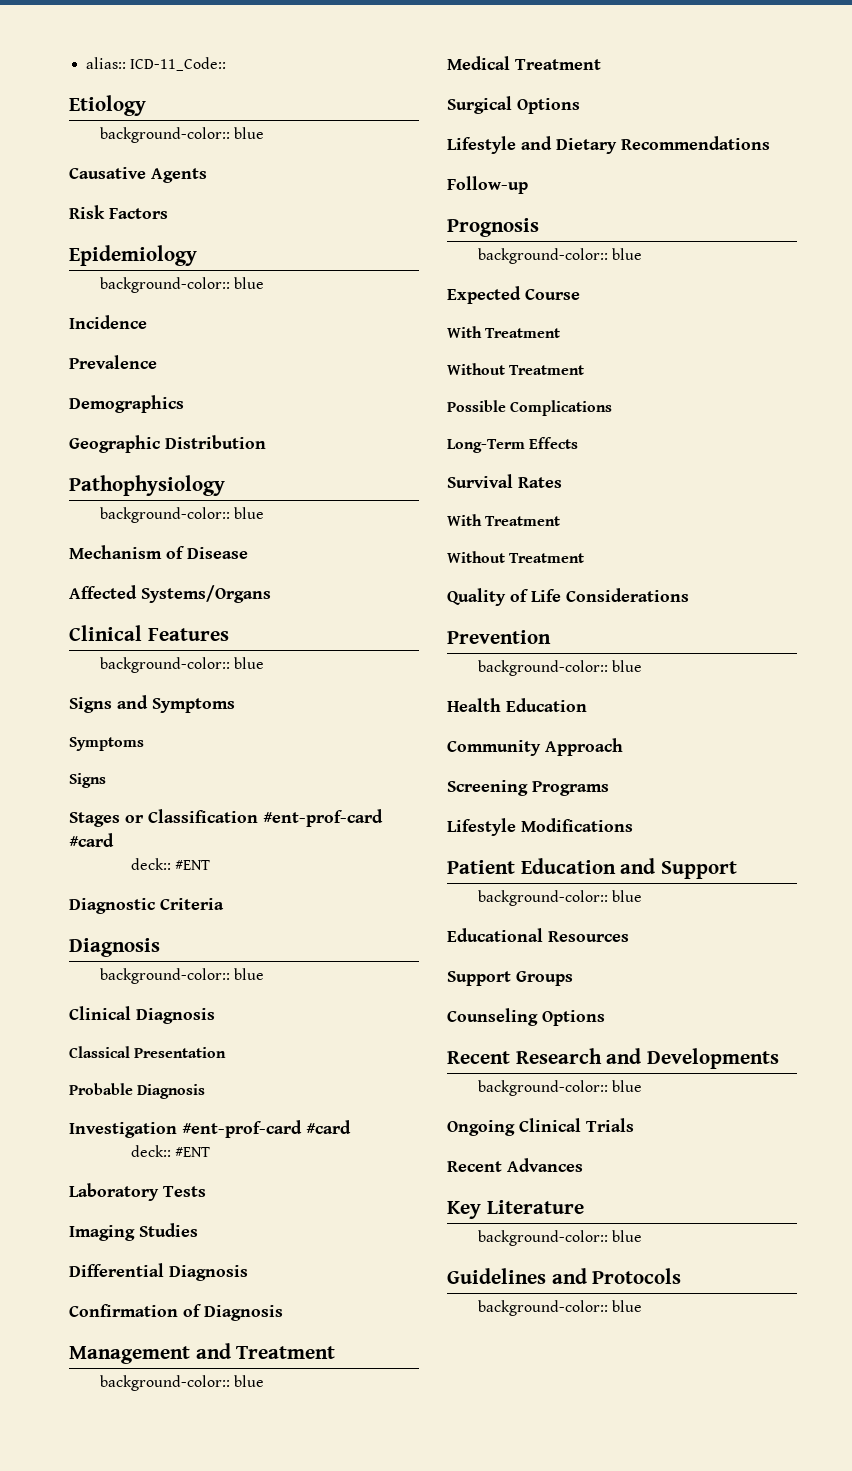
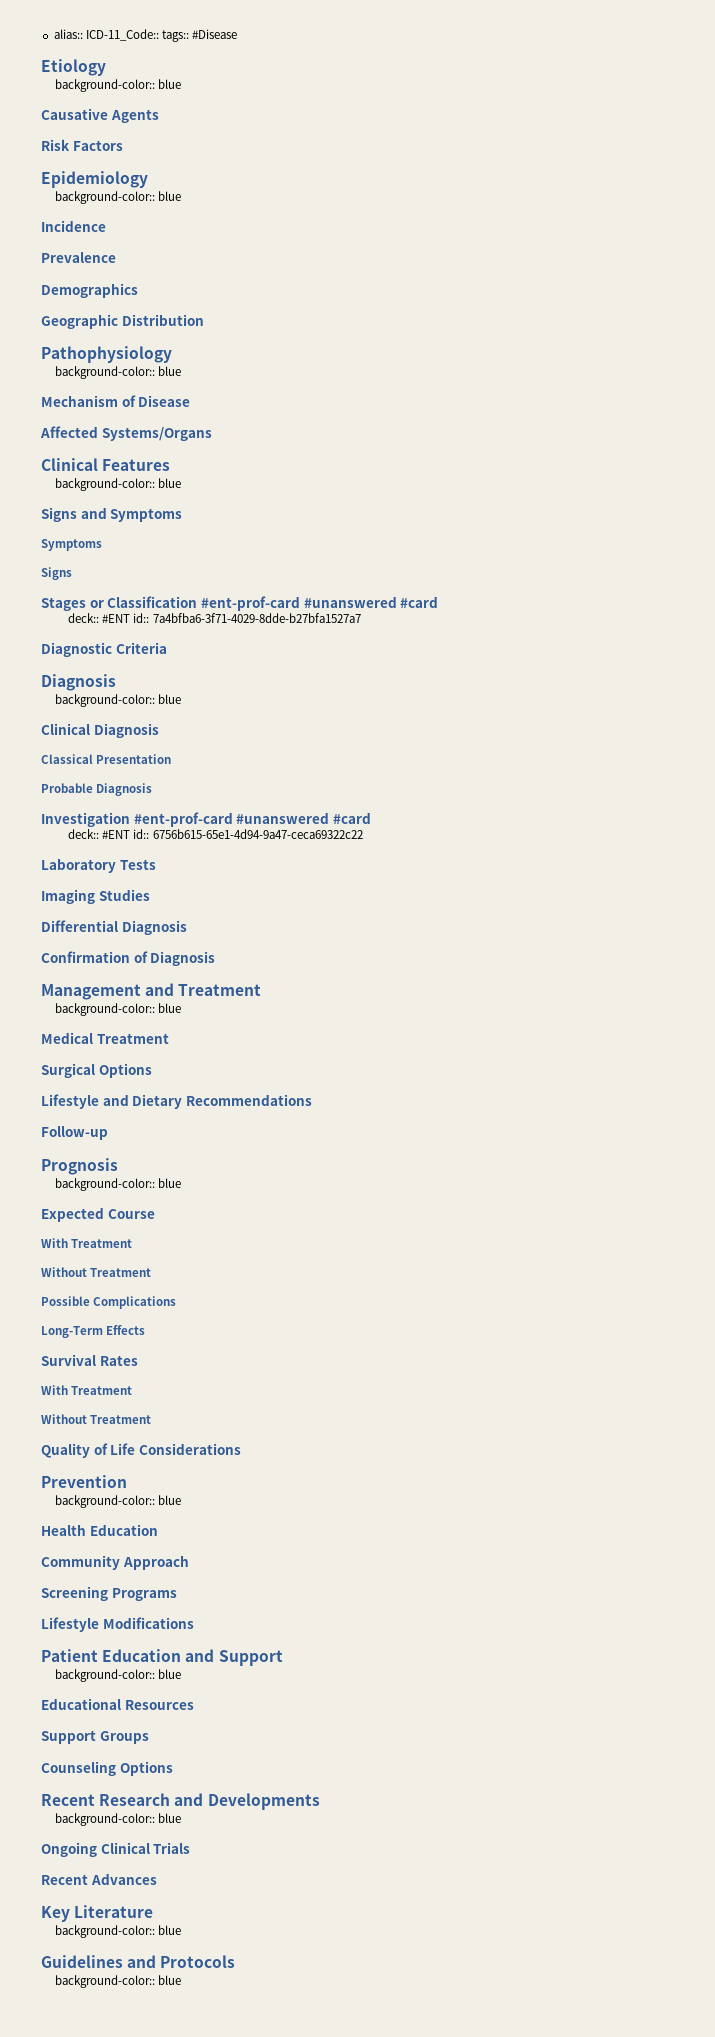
- alias:: ICD-11_Code::
+ alias:: ICD-11_Code:: tags:: #Disease
- Stages or Classification #ent-prof-card #card
- deck:: #ENT
+ Stages or Classification #ent-prof-card #unanswered #card
+ deck:: #ENT id:: 7a4bfba6-3f71-4029-8dde-b27bfa1527a7
- Investigation #ent-prof-card #card
- deck:: #ENT
+ Investigation #ent-prof-card #unanswered #card
+ deck:: #ENT id:: 6756b615-65e1-4d94-9a47-ceca69322c22

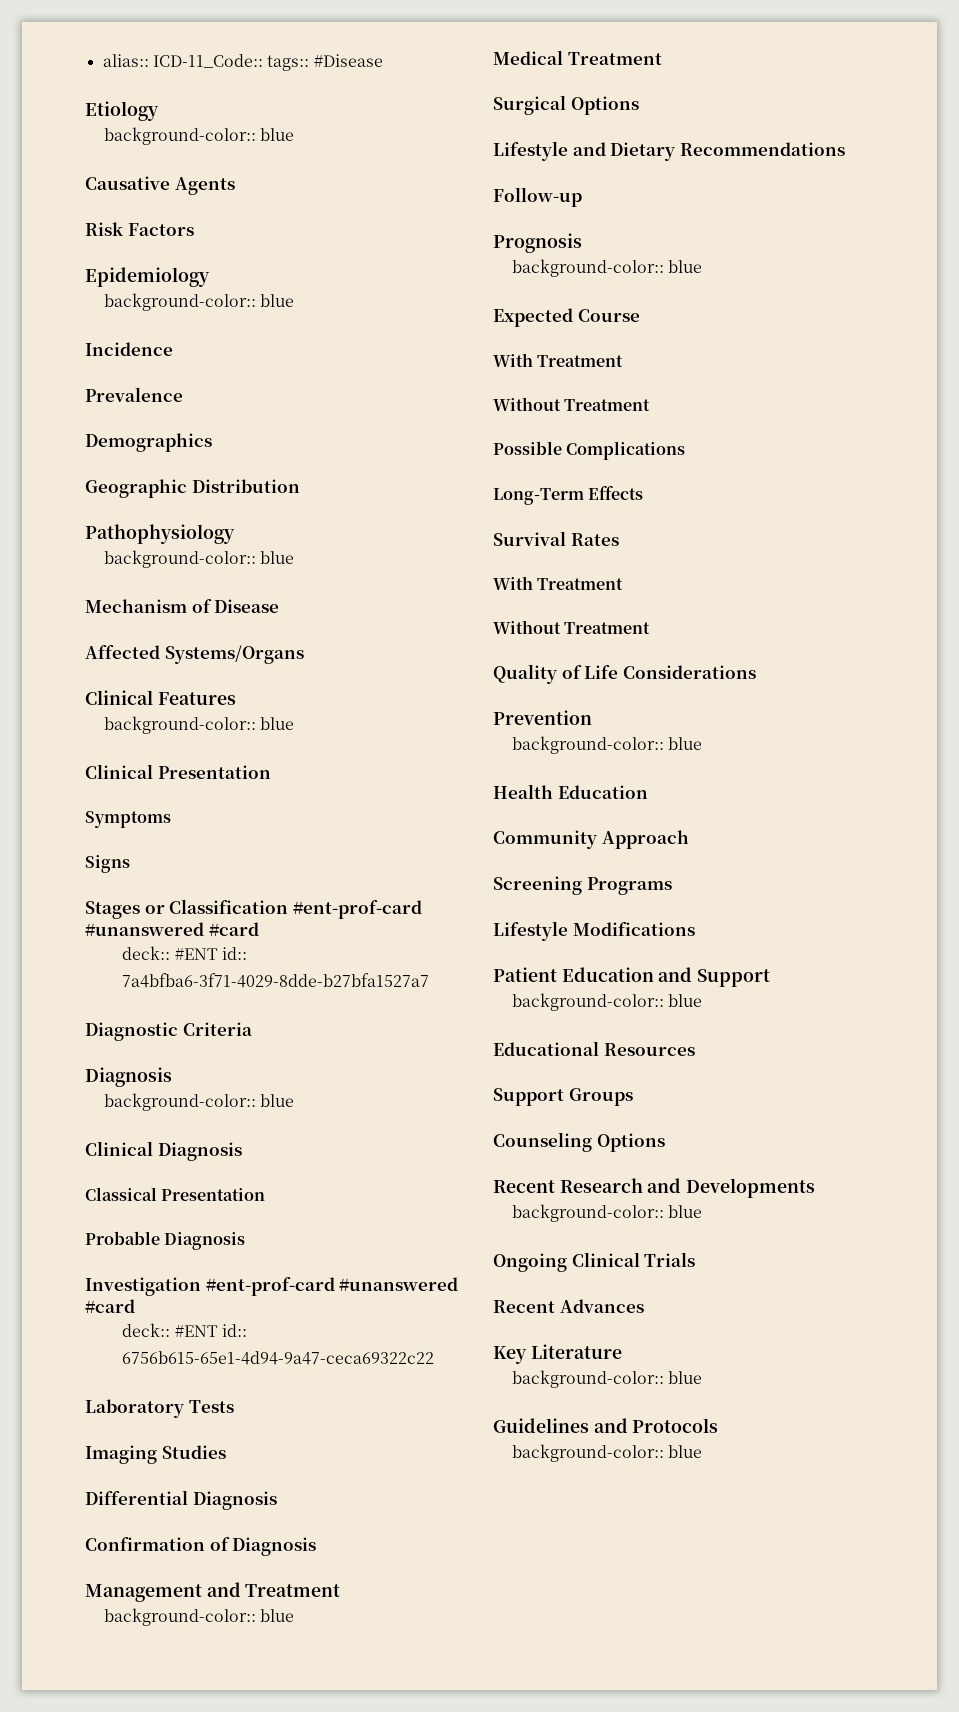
- Signs and Symptoms
+ Clinical Presentation

